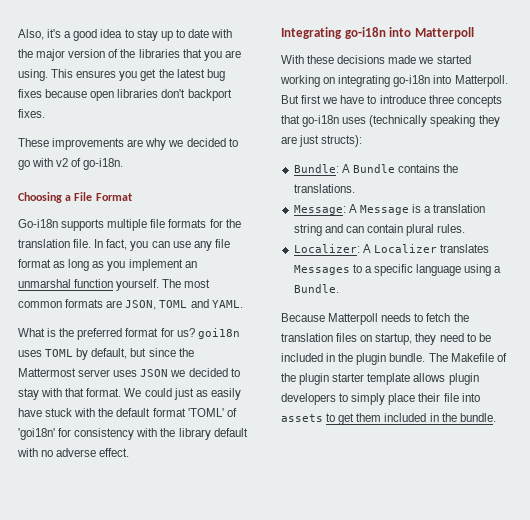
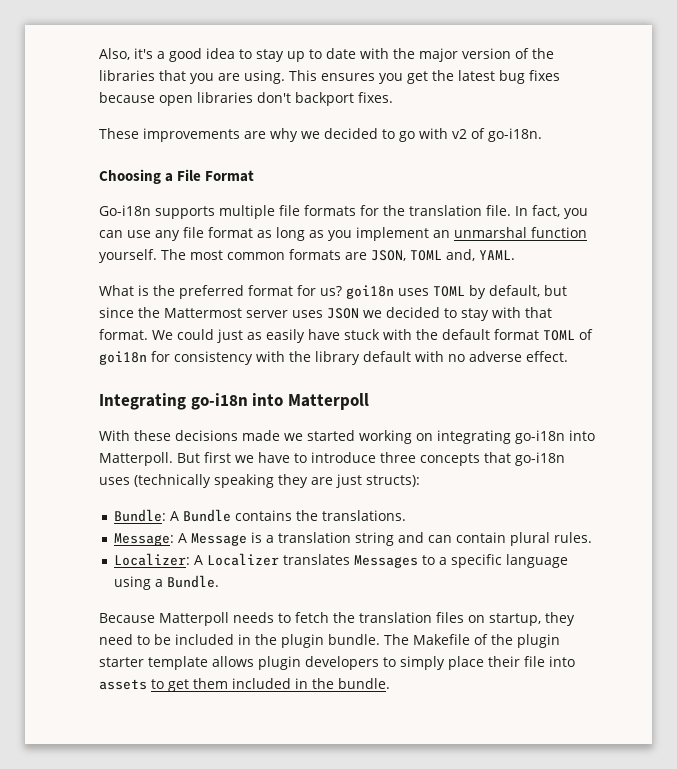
- The most common formats are JSON, TOML and YAML.
+ The most common formats are JSON, TOML and, YAML.
- We could just as easily have stuck with the default format 'TOML' of 'goi18n' for consistency with the library default with no adverse effect.
+ We could just as easily have stuck with the default format TOML of goi18n for consistency with the library default with no adverse effect.

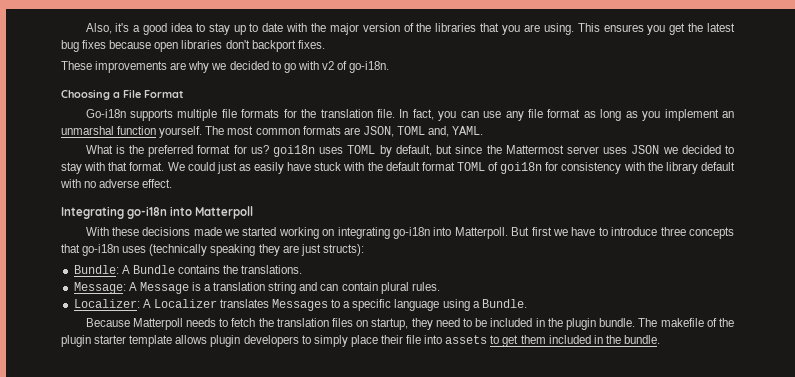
- The Makefile of the plugin starter template allows plugin developers to simply place their file into assets to get them included in the bundle.
+ The makefile of the plugin starter template allows plugin developers to simply place their file into assets to get them included in the bundle.

